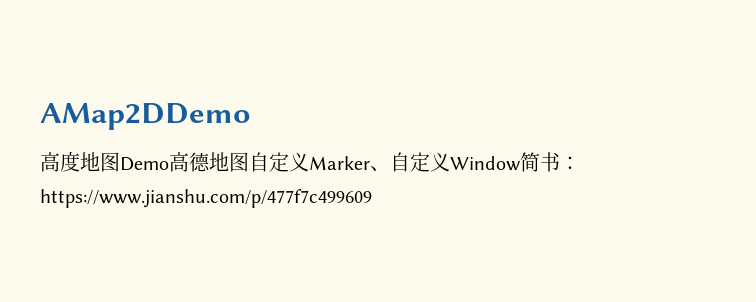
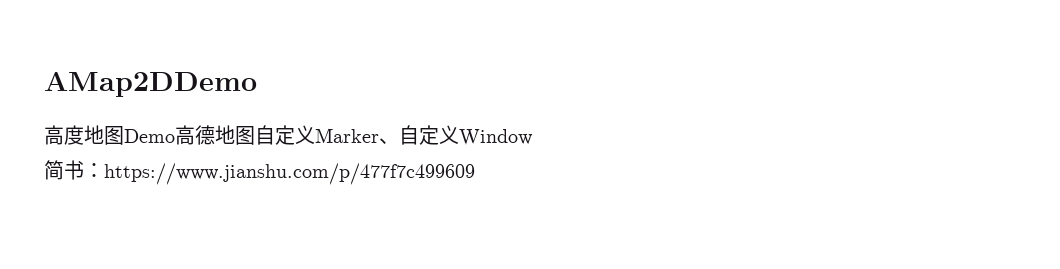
- 高度地图Demo高德地图自定义Marker、自定义Window简书：https://www.jianshu.com/p/477f7c499609
+ 高度地图Demo高德地图自定义Marker、自定义Window
+ 简书：https://www.jianshu.com/p/477f7c499609

